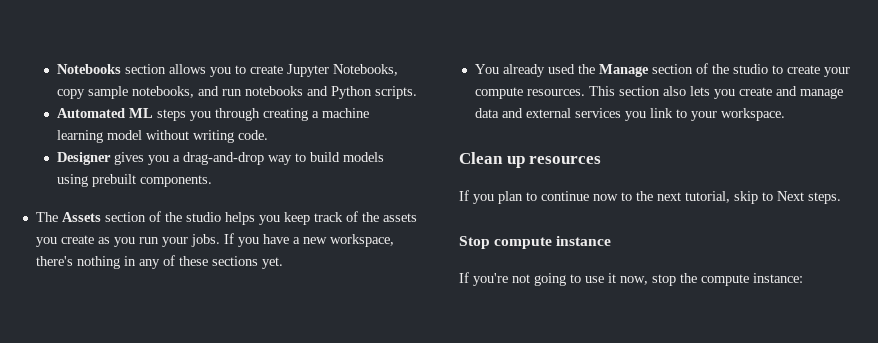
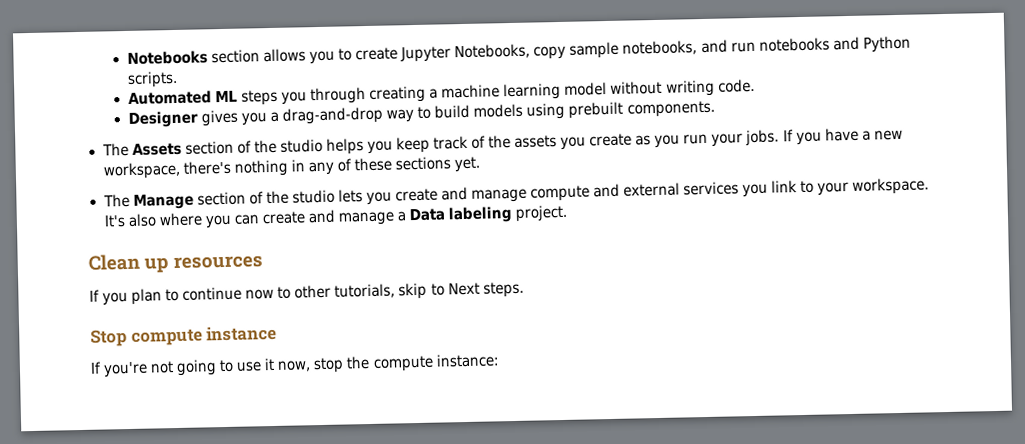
- You already used the Manage section of the studio to create your compute resources. This section also lets you create and manage data and external services you link to your workspace.
+ The Manage section of the studio lets you create and manage compute and external services you link to your workspace. It's also where you can create and manage a Data labeling project.
- If you plan to continue now to the next tutorial, skip to Next steps.
+ If you plan to continue now to other tutorials, skip to Next steps.

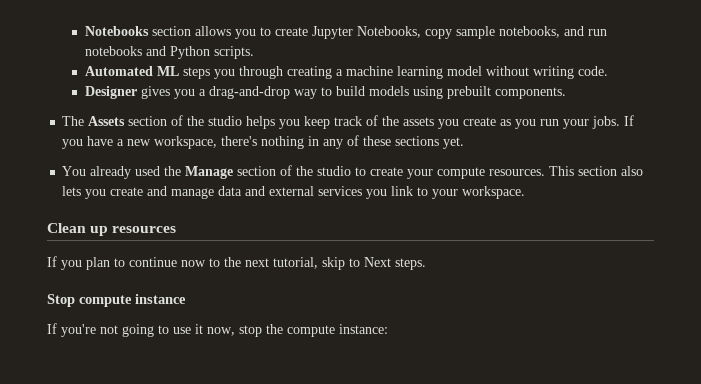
- The Manage section of the studio lets you create and manage compute and external services you link to your workspace. It's also where you can create and manage a Data labeling project.
+ You already used the Manage section of the studio to create your compute resources. This section also lets you create and manage data and external services you link to your workspace.
- If you plan to continue now to other tutorials, skip to Next steps.
+ If you plan to continue now to the next tutorial, skip to Next steps.

